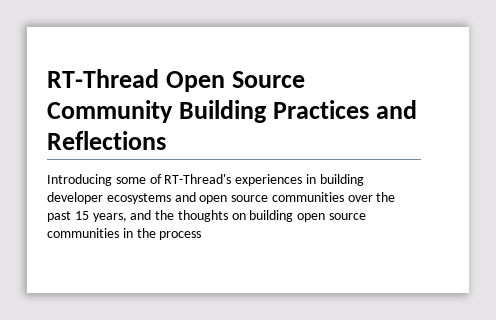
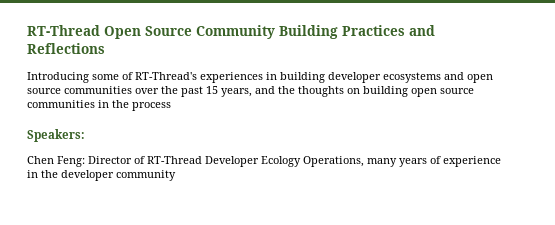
+ Speakers:
+ Chen Feng: Director of RT-Thread Developer Ecology Operations, many years of experience in the developer community

